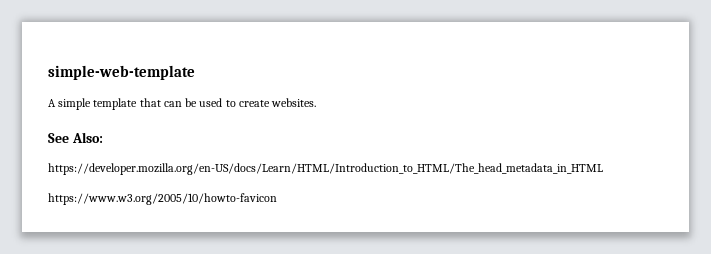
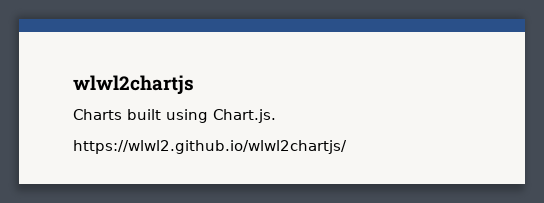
- simple-web-template
- A simple template that can be used to create websites.
- See Also:
- https://developer.mozilla.org/en-US/docs/Learn/HTML/Introduction_to_HTML/The_head_metadata_in_HTML
- https://www.w3.org/2005/10/howto-favicon
+ wlwl2chartjs
+ Charts built using Chart.js.
+ https://wlwl2.github.io/wlwl2chartjs/

